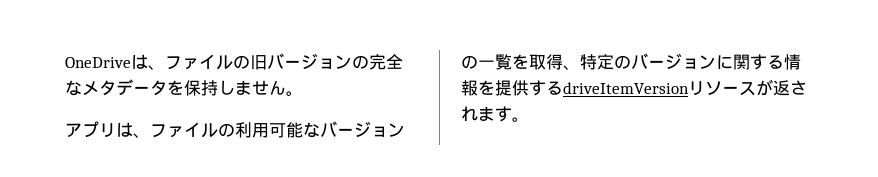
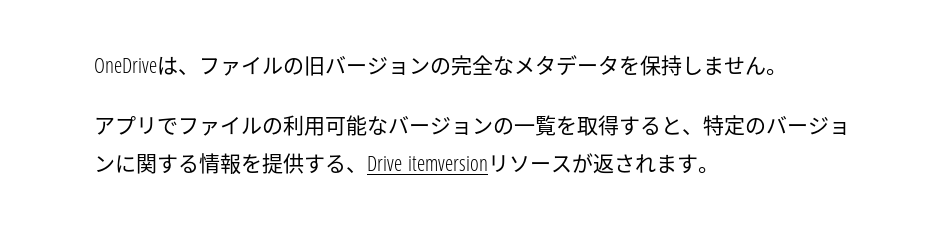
- アプリは、ファイルの利用可能なバージョンの一覧を取得、特定のバージョンに関する情報を提供するdriveItemVersionリソースが返されます。
+ アプリでファイルの利用可能なバージョンの一覧を取得すると、特定のバージョンに関する情報を提供する、Drive itemversionリソースが返されます。

